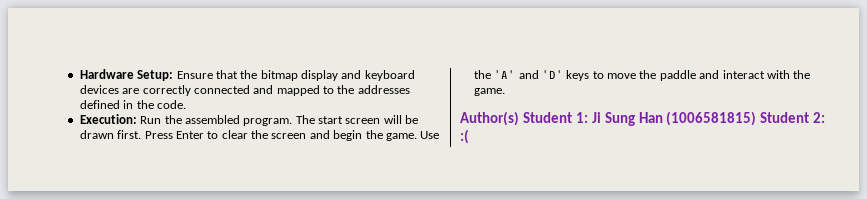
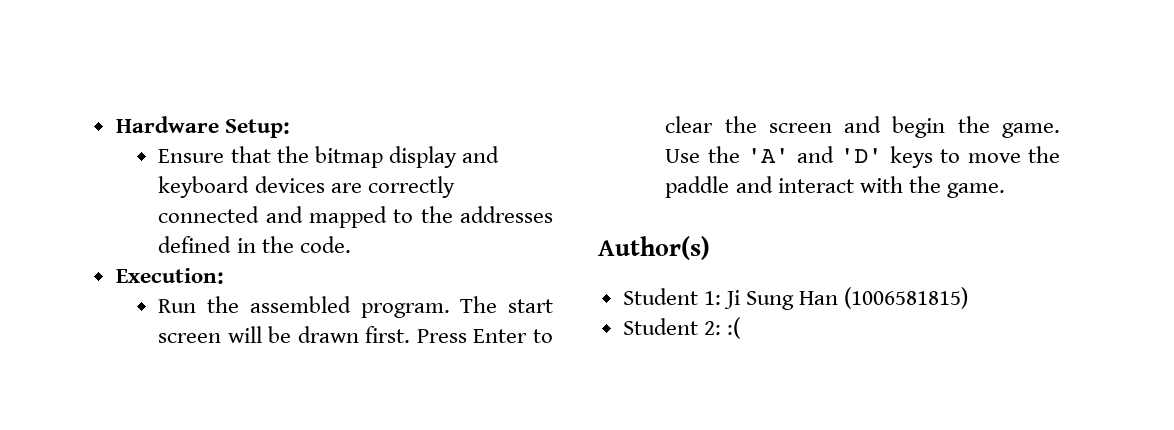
- Hardware Setup: Ensure that the bitmap display and keyboard devices are correctly connected and mapped to the addresses defined in the code.
+ Hardware Setup:
+ Ensure that the bitmap display and keyboard devices are correctly connected and mapped to the addresses defined in the code.
- Execution: Run the assembled program.
+ Execution:
+ Run the assembled program.
- Author(s) Student 1: Ji Sung Han (1006581815) Student 2: :(
+ Author(s)
+ Student 1: Ji Sung Han (1006581815)
+ Student 2: :(

